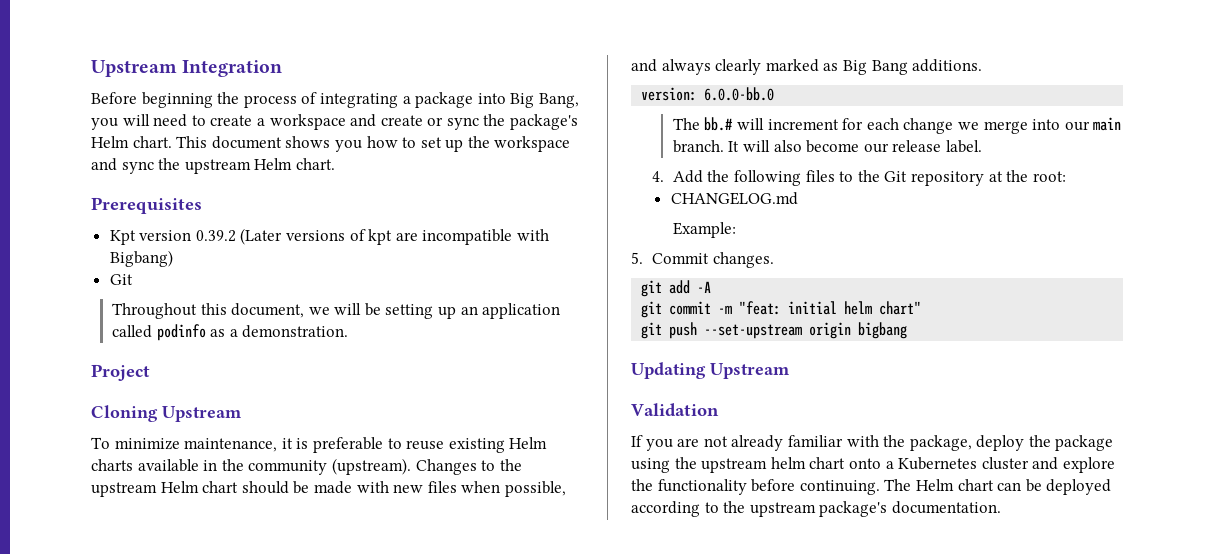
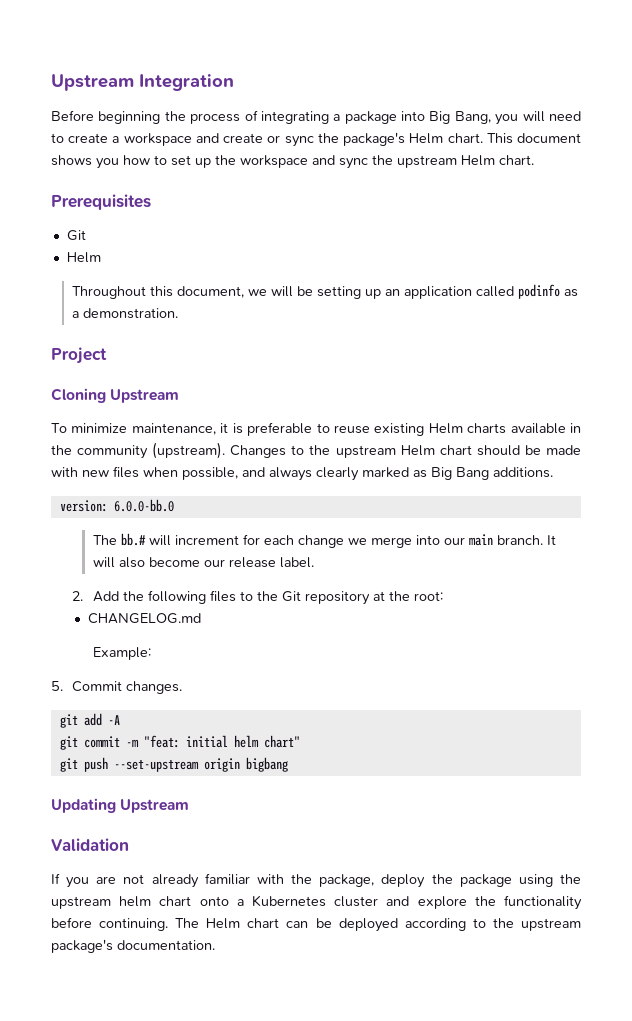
  Prerequisites
- Kpt version 0.39.2 (Later versions of kpt are incompatible with Bigbang)
  Git
+ Helm
- 4. Add the following files to the Git repository at the root:
+ 2. Add the following files to the Git repository at the root:

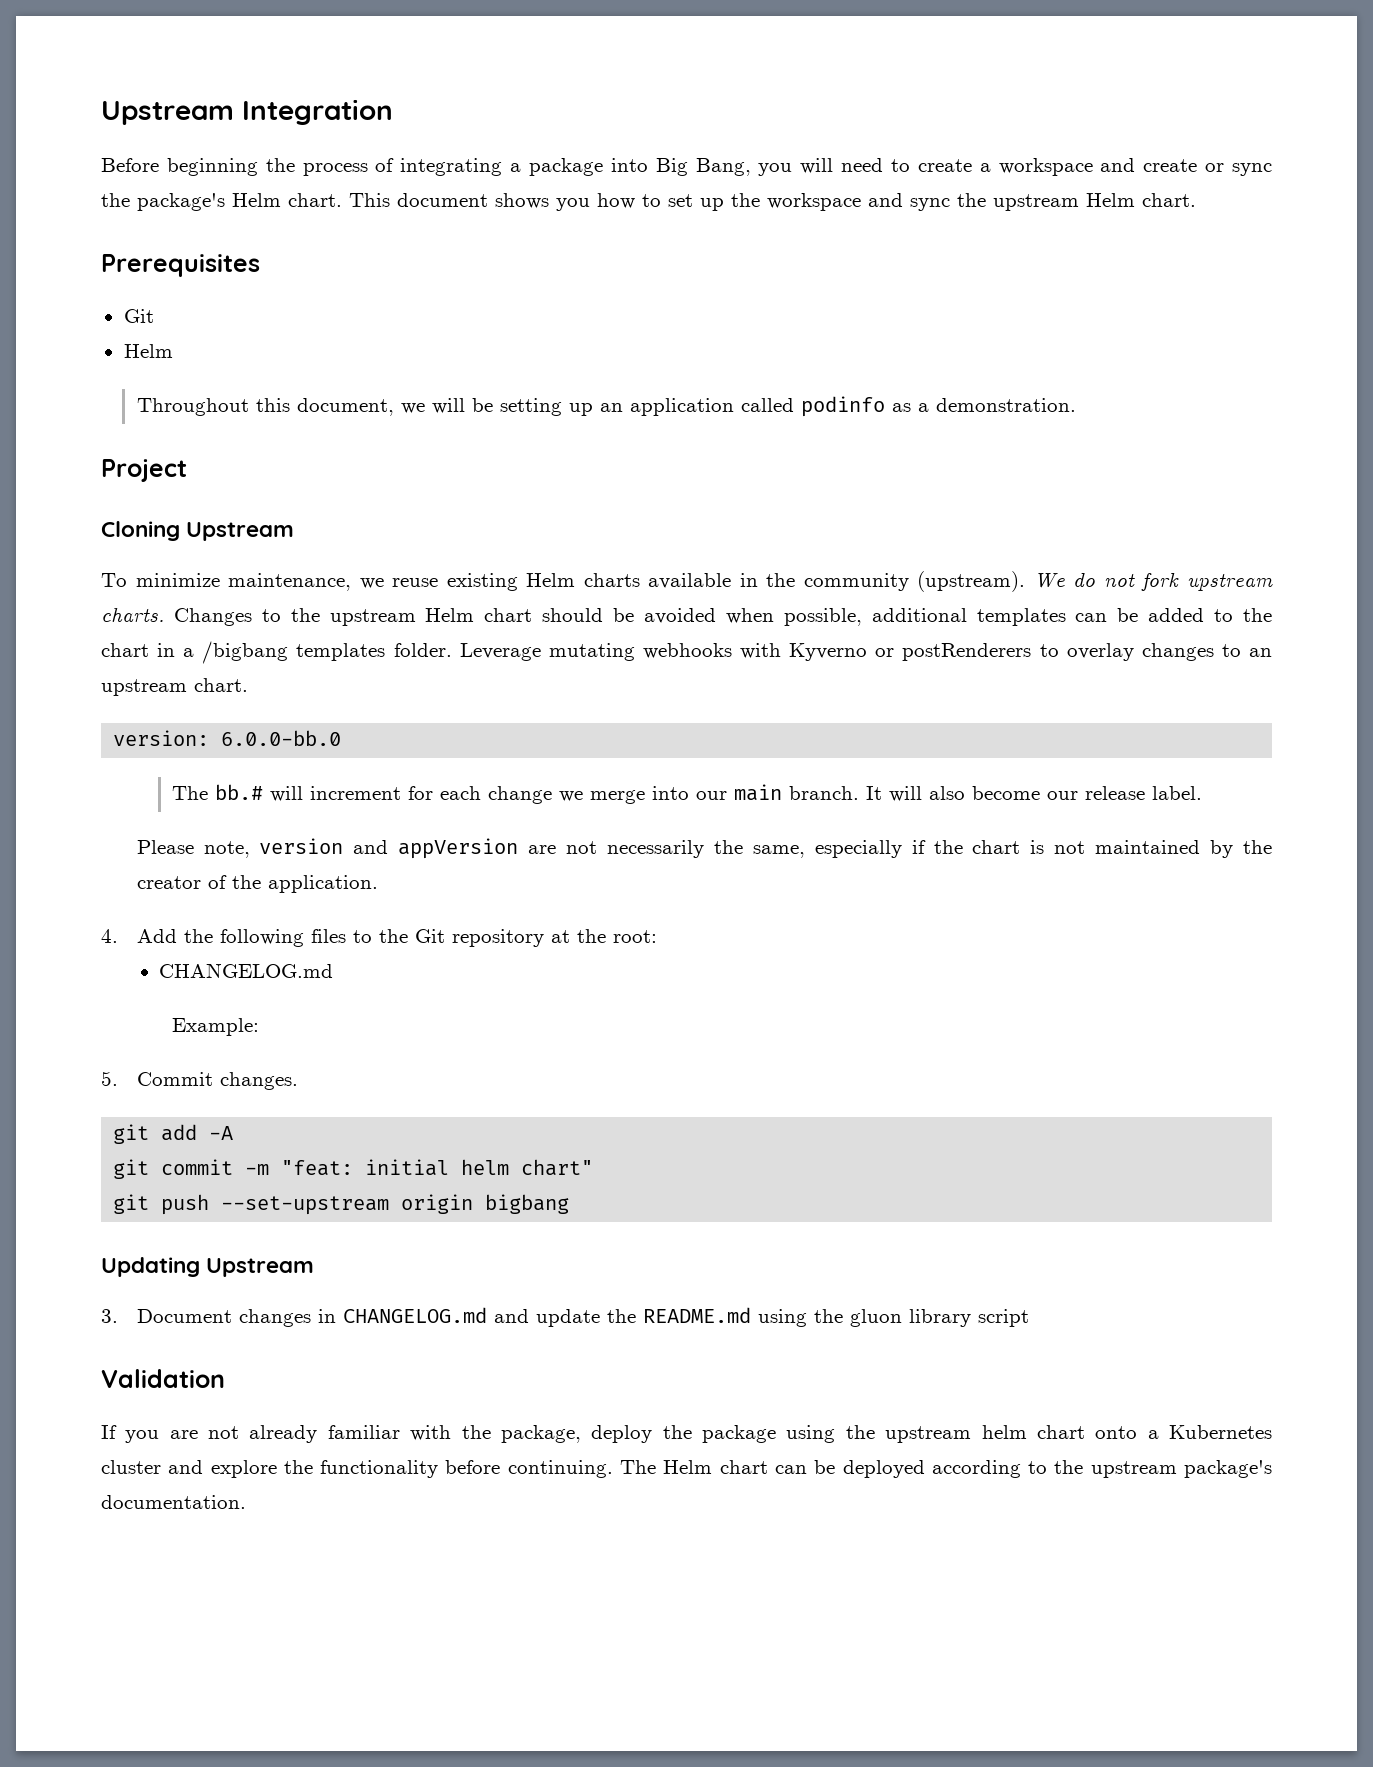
- To minimize maintenance, it is preferable to reuse existing Helm charts available in the community (upstream).
+ To minimize maintenance, we reuse existing Helm charts available in the community (upstream).
+ We do not fork upstream charts.
- Changes to the upstream Helm chart should be made with new files when possible, and always clearly marked as Big Bang additions.
+ Changes to the upstream Helm chart should be avoided when possible, additional templates can be added to the chart in a /bigbang templates folder. Leverage mutating webhooks with Kyverno or postRenderers to overlay changes to an upstream chart.
- 2. Add the following files to the Git repository at the root:
+ Please note, version and appVersion are not necessarily the same, especially if the chart is not maintained by the creator of the application.
+ 4. Add the following files to the Git repository at the root:
+ 3. Document changes in CHANGELOG.md and update the README.md using the gluon library script

